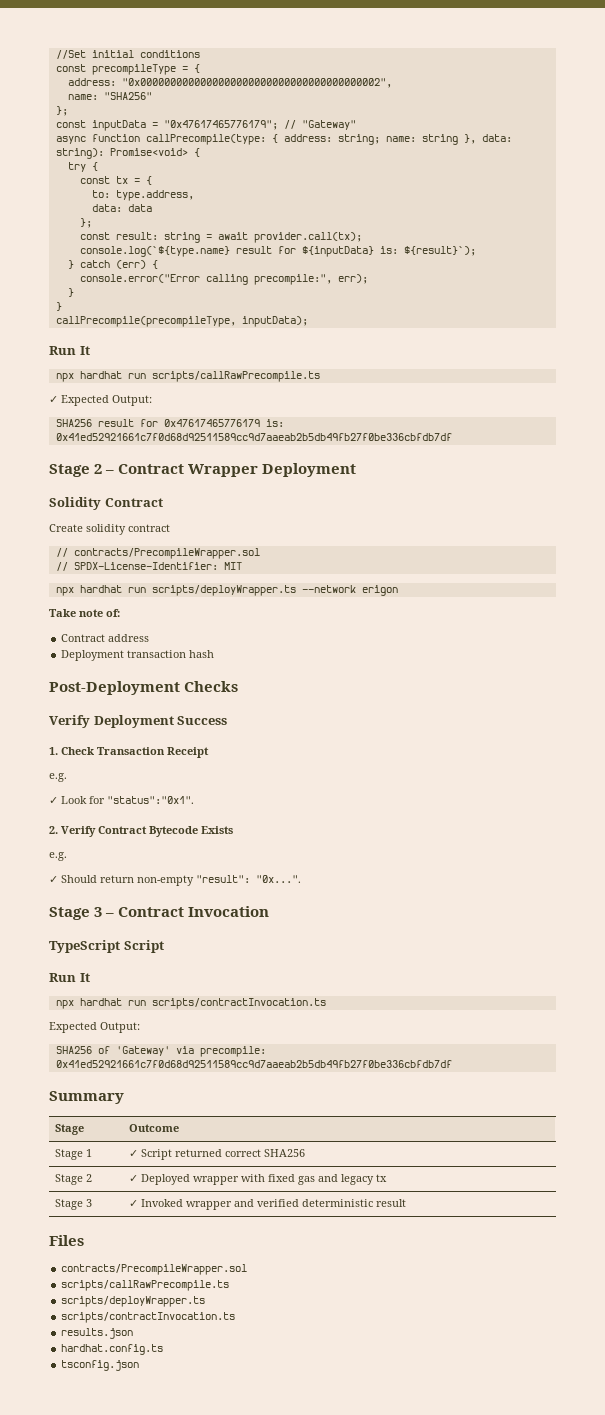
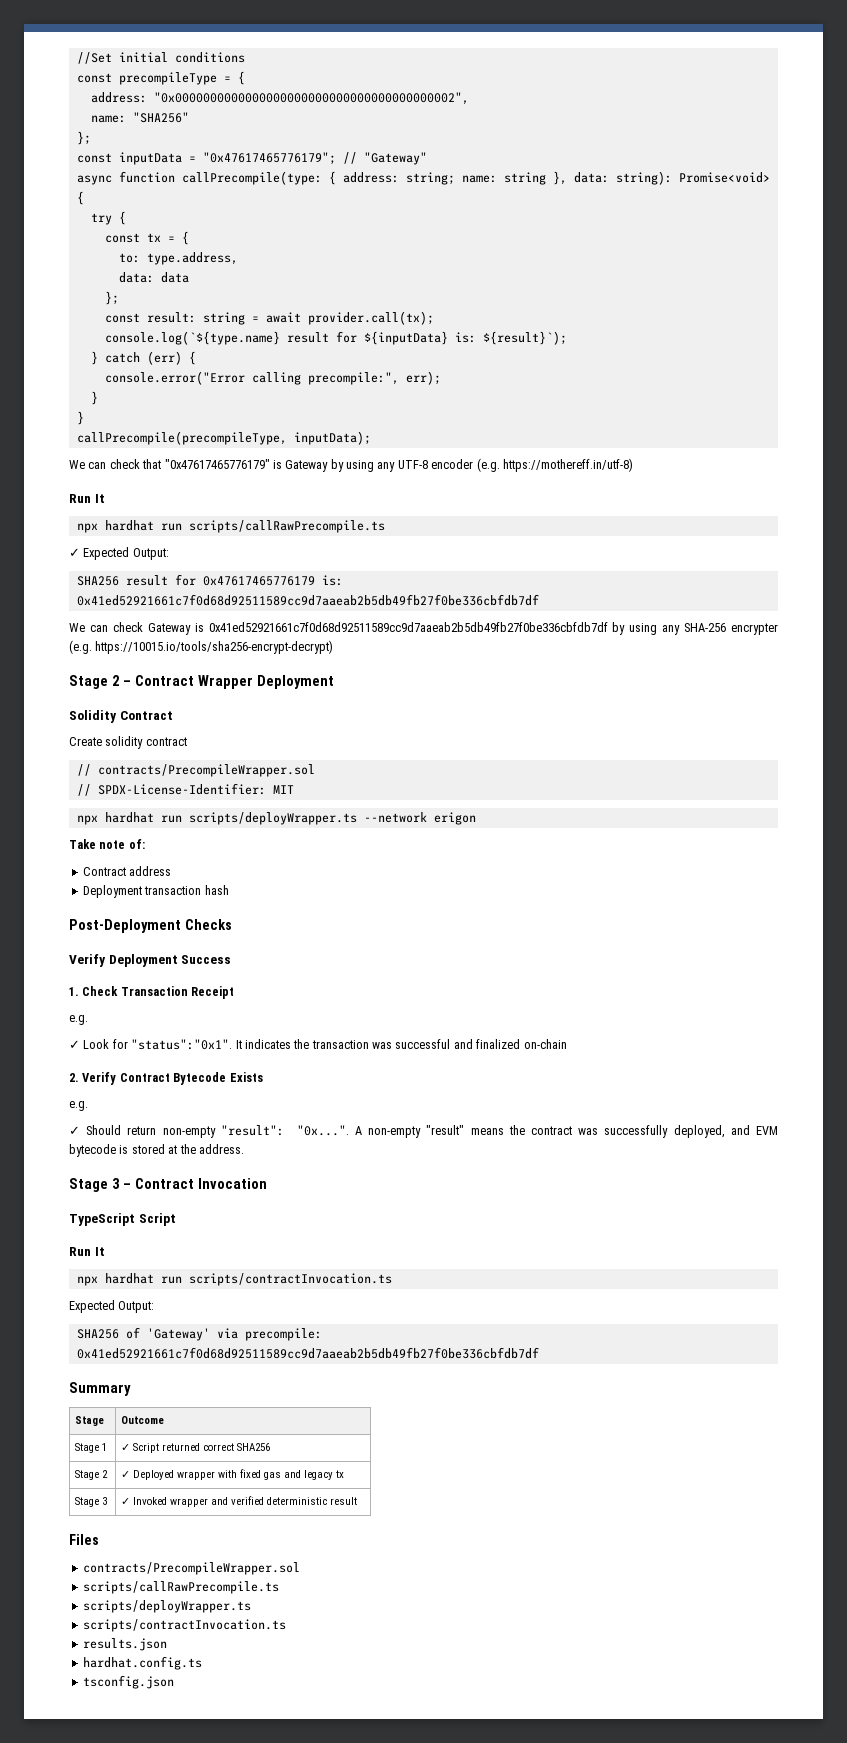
+ We can check that "0x47617465776179" is Gateway by using any UTF-8 encoder (e.g. https://mothereff.in/utf-8)
+ We can check Gateway is 0x41ed52921661c7f0d68d92511589cc9d7aaeab2b5db49fb27f0be336cbfdb7df by using any SHA-256 encrypter (e.g. https://10015.io/tools/sha256-encrypt-decrypt)
+ It indicates the transaction was successful and finalized on-chain
- ✓ Should return non-empty "result": "0x...".
+ ✓ Should return non-empty "result": "0x...". A non-empty "result" means the contract was successfully deployed, and EVM bytecode is stored at the address.

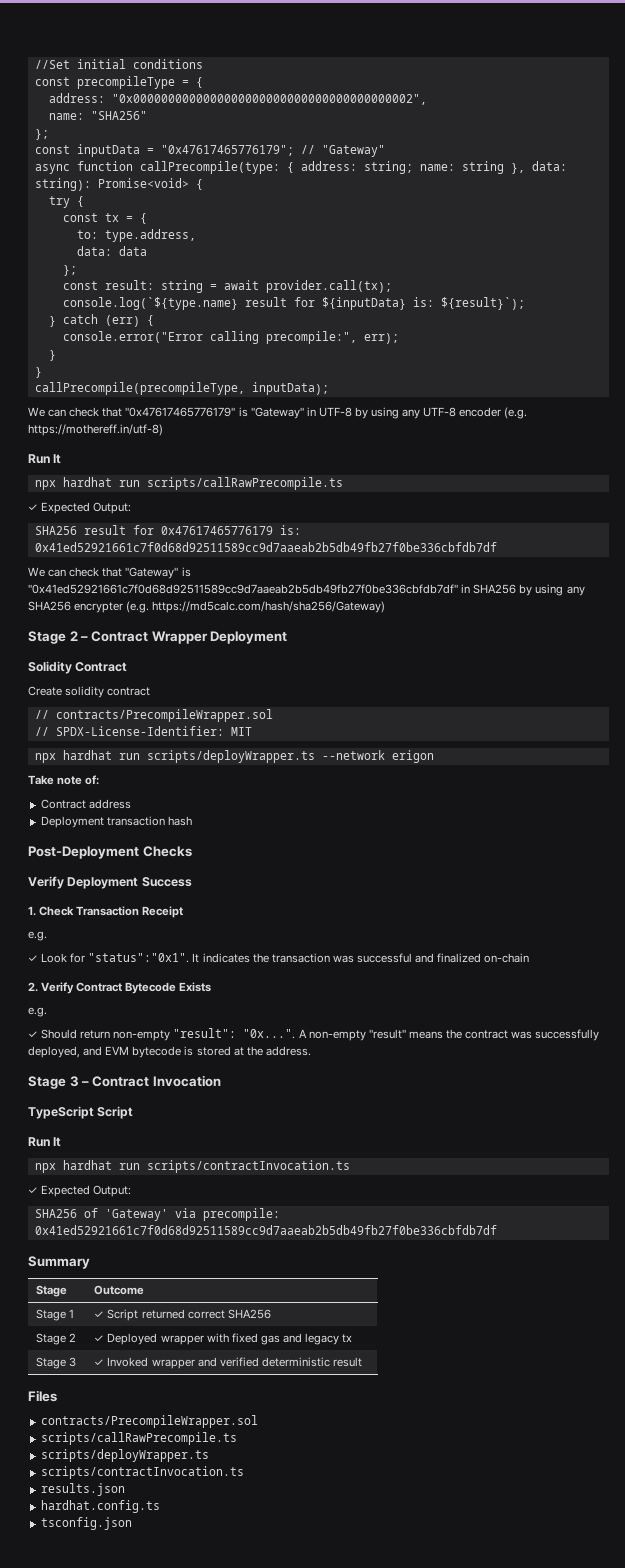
- We can check that "0x47617465776179" is Gateway by using any UTF-8 encoder (e.g. https://mothereff.in/utf-8)
+ We can check that "0x47617465776179" is "Gateway" in UTF-8 by using any UTF-8 encoder (e.g. https://mothereff.in/utf-8)
- We can check Gateway is 0x41ed52921661c7f0d68d92511589cc9d7aaeab2b5db49fb27f0be336cbfdb7df by using any SHA-256 encrypter (e.g. https://10015.io/tools/sha256-encrypt-decrypt)
+ We can check that "Gateway" is "0x41ed52921661c7f0d68d92511589cc9d7aaeab2b5db49fb27f0be336cbfdb7df" in SHA256 by using any SHA256 encrypter (e.g. https://md5calc.com/hash/sha256/Gateway)
  npx hardhat run scripts/contractInvocation.ts
- Expected Output:
+ ✓ Expected Output:

